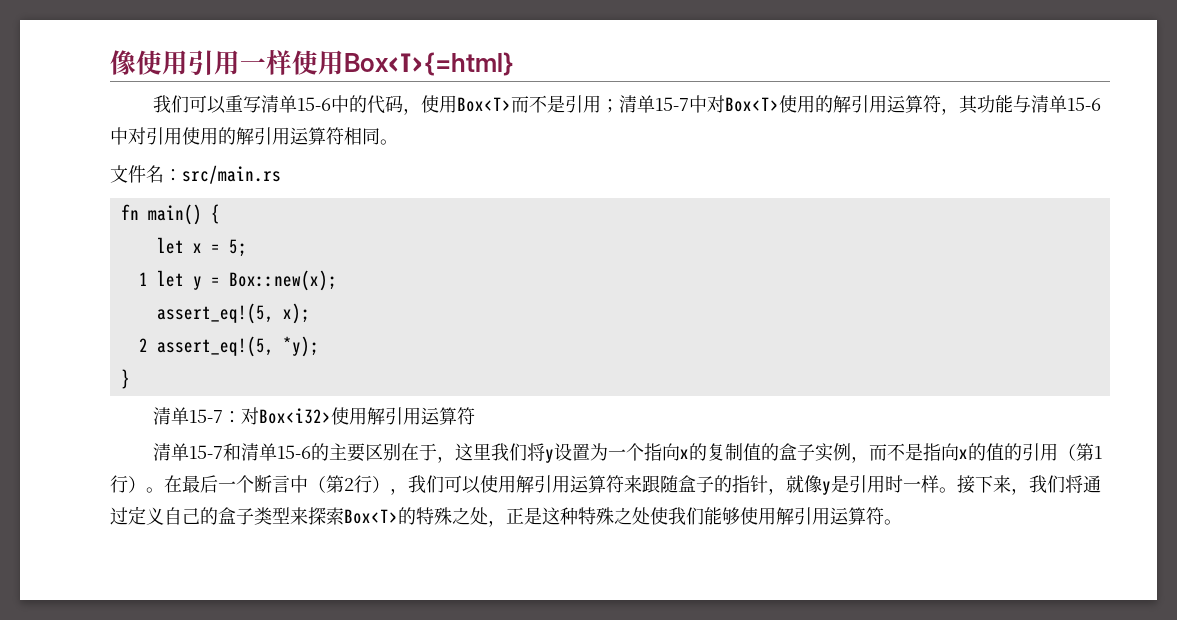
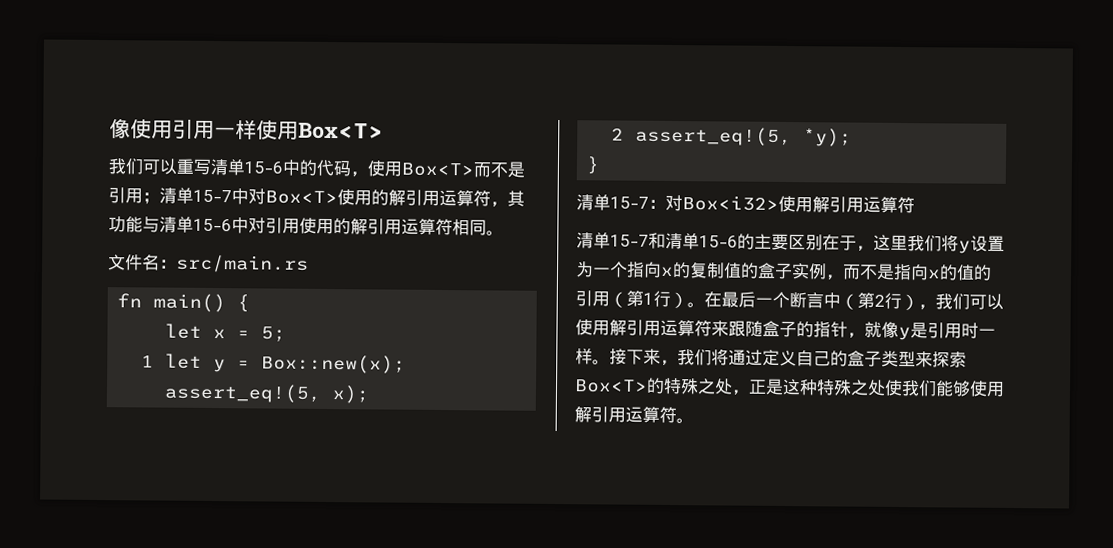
- 像使用引用一样使用Box<T>{=html}
+ 像使用引用一样使用Box<T>

